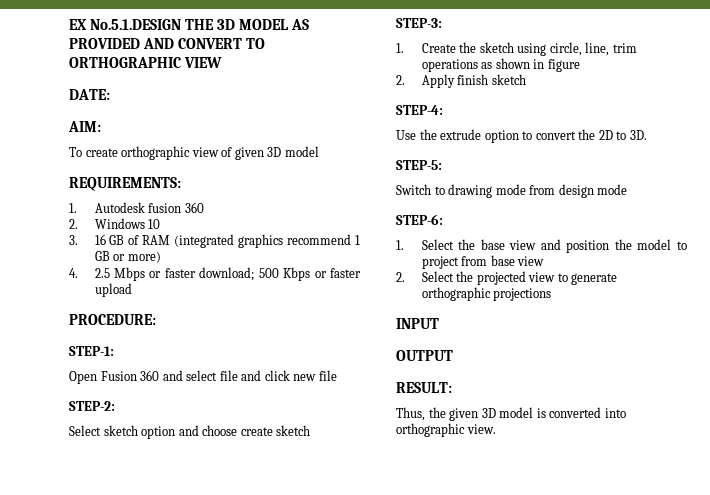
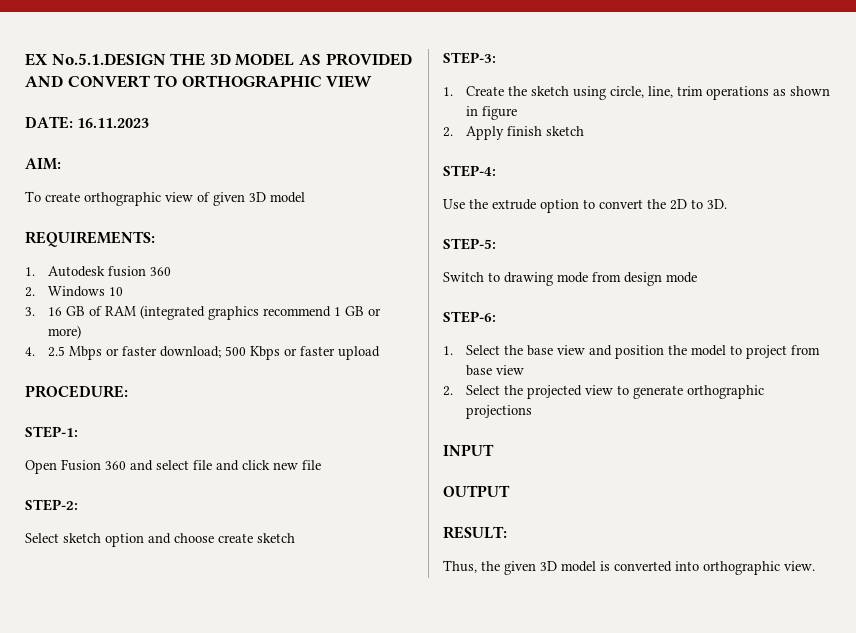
- DATE:
+ DATE: 16.11.2023

